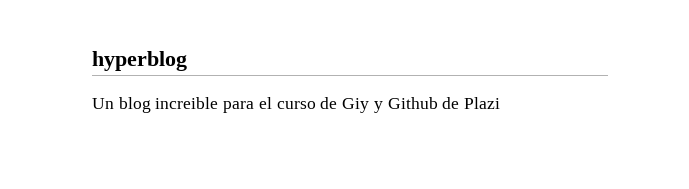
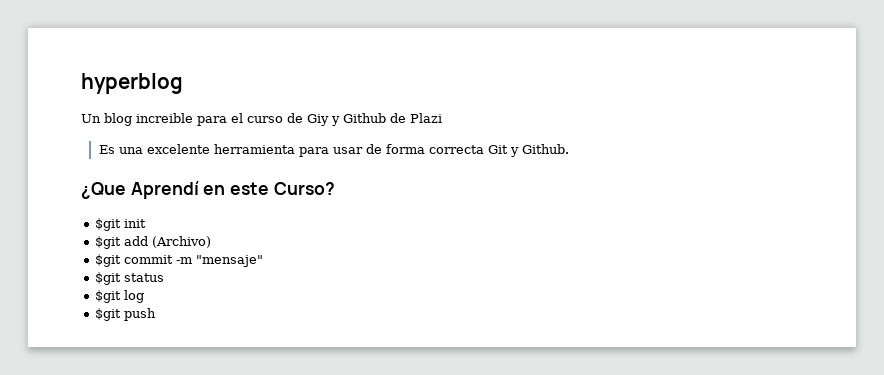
+ Es una excelente herramienta para usar de forma correcta Git y Github.
+ ¿Que Aprendí en este Curso?
+ $git init
+ $git add (Archivo)
+ $git commit -m "mensaje"
+ $git status
+ $git log
+ $git push

